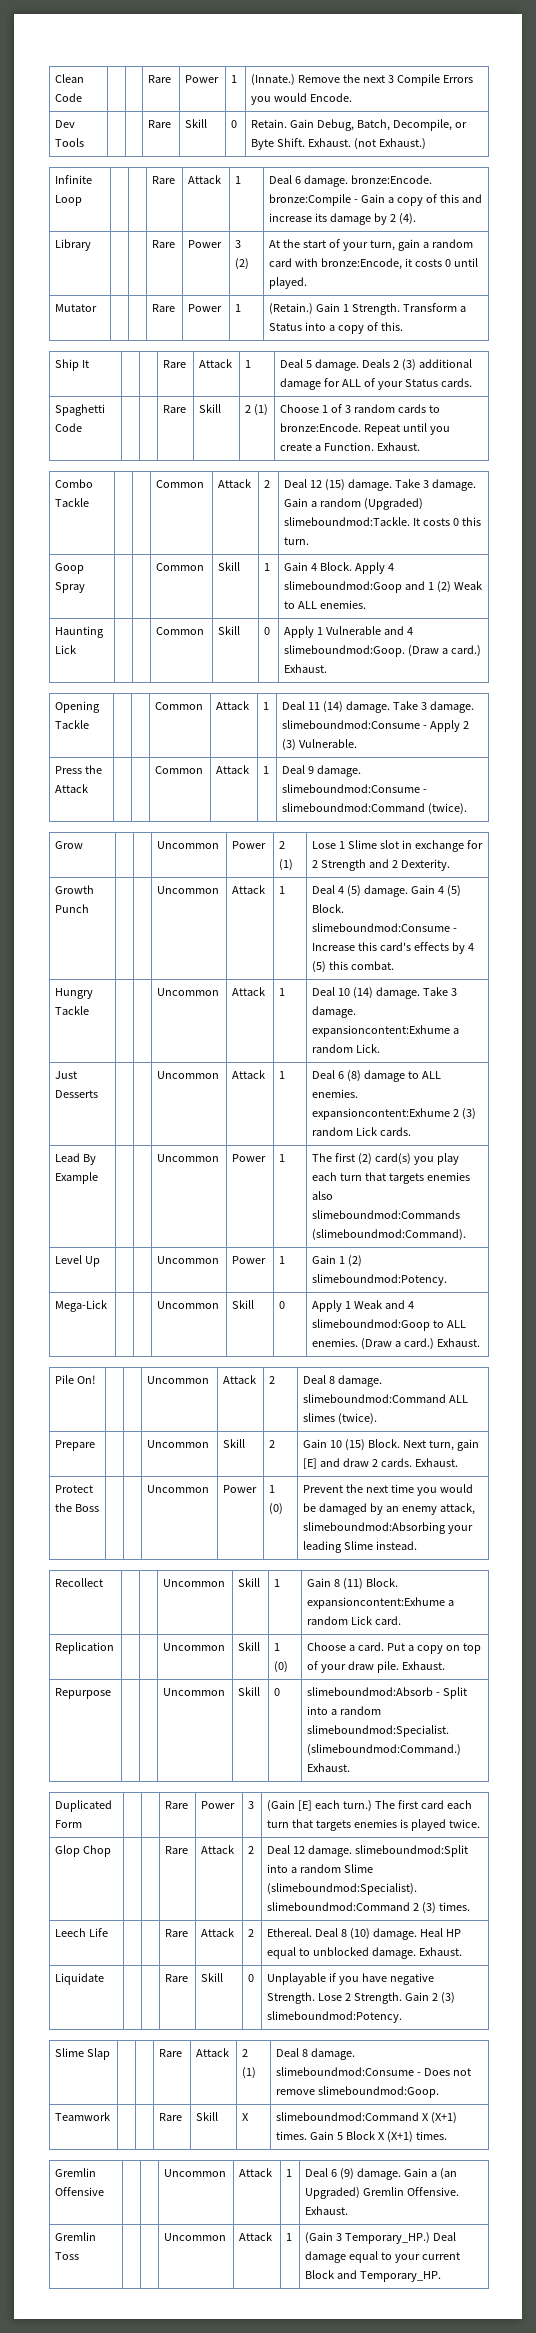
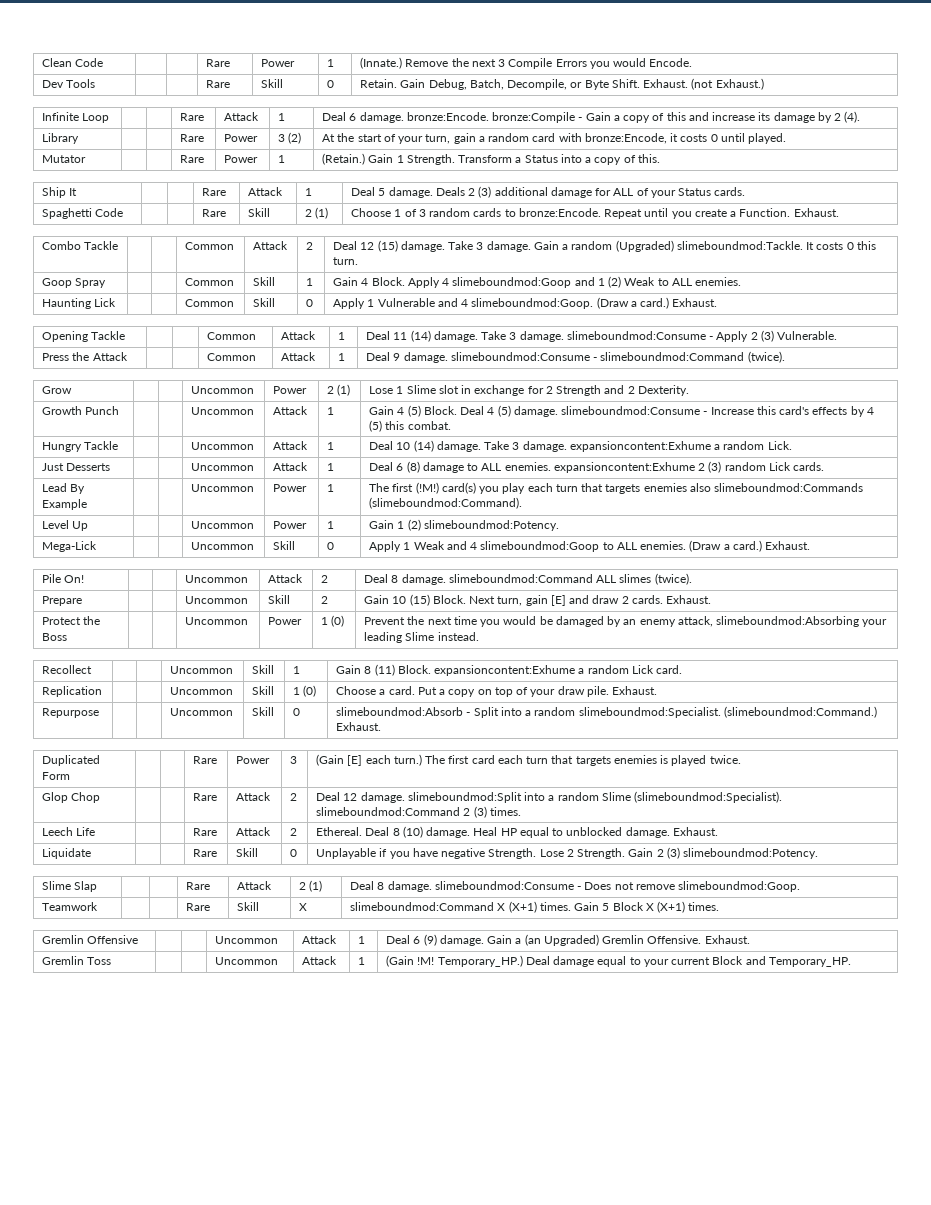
- Growth Punch | | | Uncommon | Attack | 1 | Deal 4 (5) damage. Gain 4 (5) Block. slimeboundmod:Consume - Increase this card's effects by 4 (5) this combat.
+ Growth Punch | | | Uncommon | Attack | 1 | Gain 4 (5) Block. Deal 4 (5) damage. slimeboundmod:Consume - Increase this card's effects by 4 (5) this combat.
- Lead By Example | | | Uncommon | Power | 1 | The first (2) card(s) you play each turn that targets enemies also slimeboundmod:Commands (slimeboundmod:Command).
+ Lead By Example | | | Uncommon | Power | 1 | The first (!M!) card(s) you play each turn that targets enemies also slimeboundmod:Commands (slimeboundmod:Command).
- Gremlin Toss | | | Uncommon | Attack | 1 | (Gain 3 Temporary_HP.) Deal damage equal to your current Block and Temporary_HP.
+ Gremlin Toss | | | Uncommon | Attack | 1 | (Gain !M! Temporary_HP.) Deal damage equal to your current Block and Temporary_HP.

